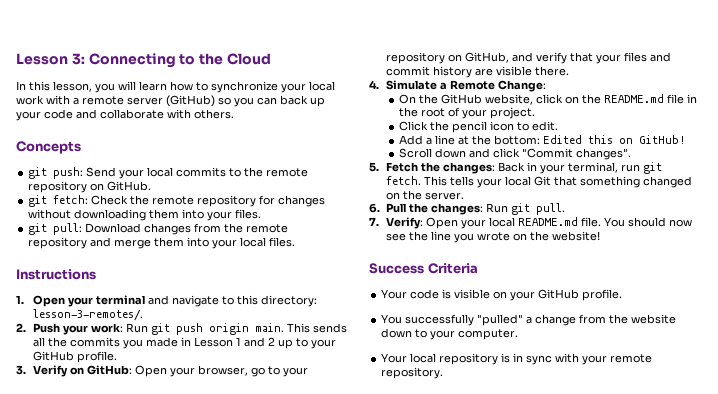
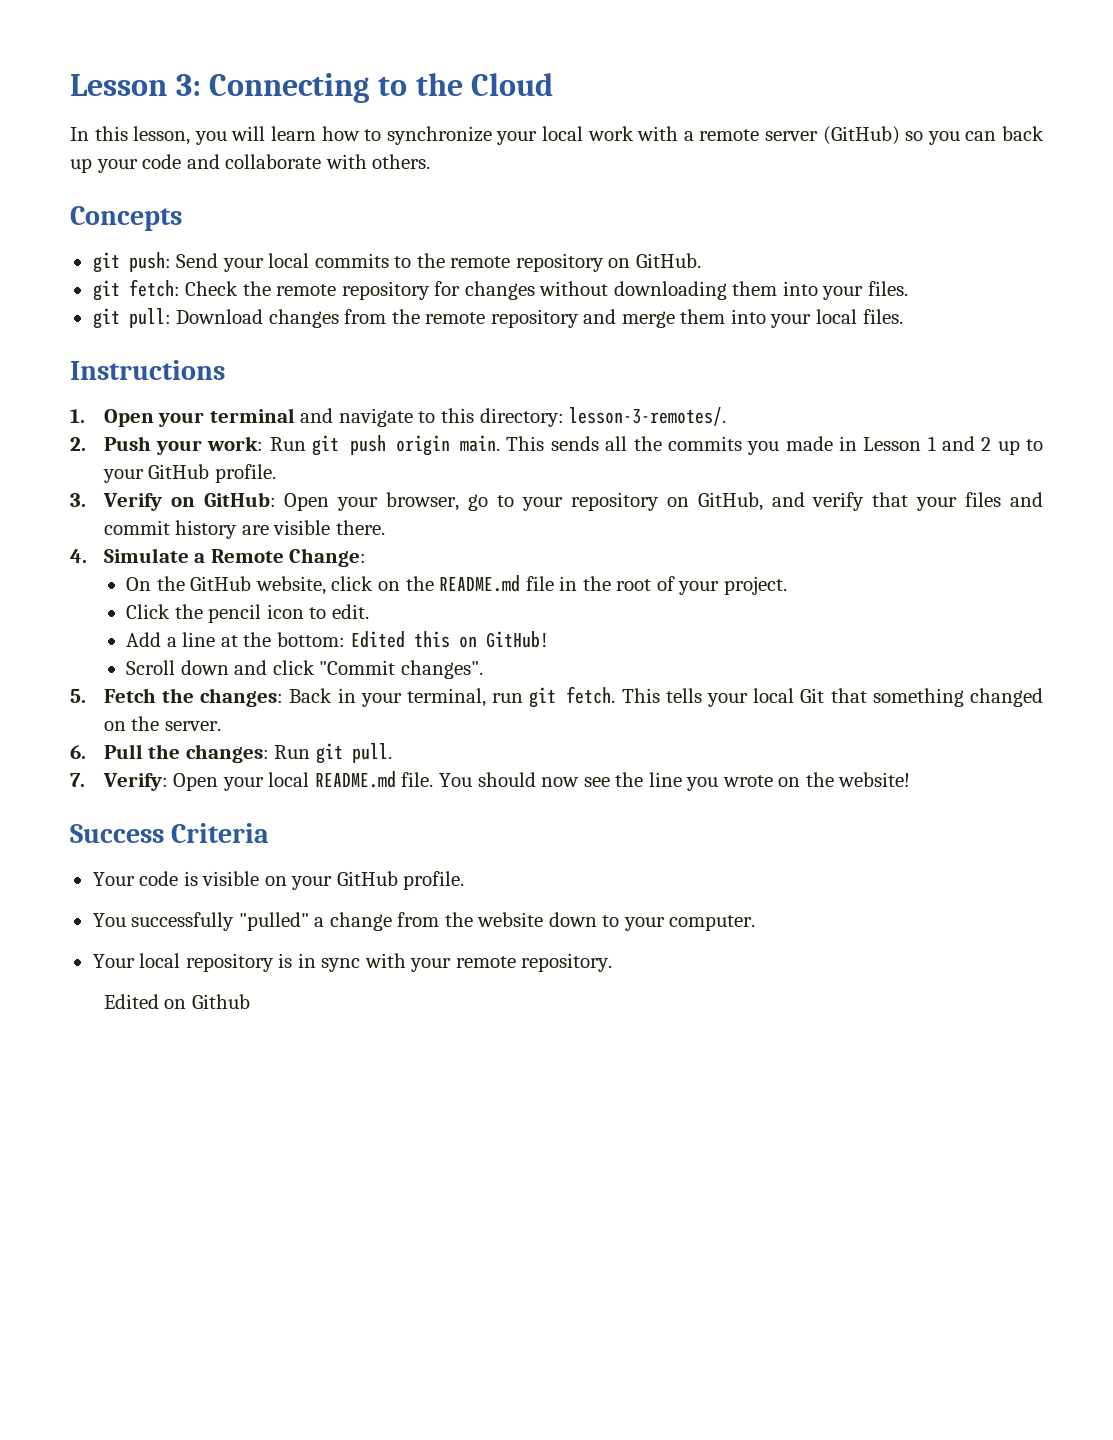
+ Edited on Github

